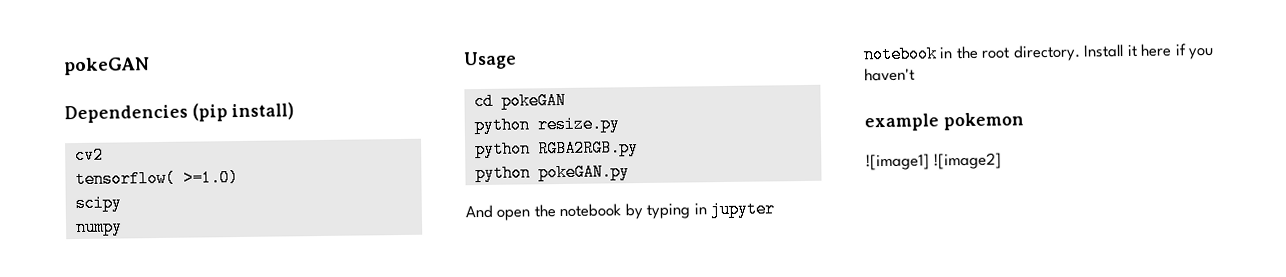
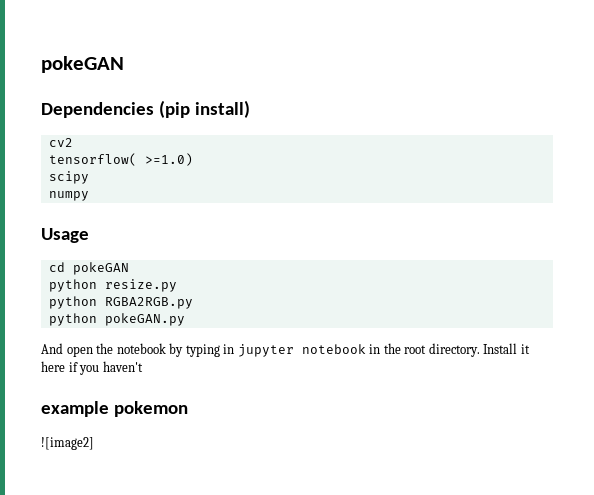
- ![image1] ![image2]
+ ![image2]

